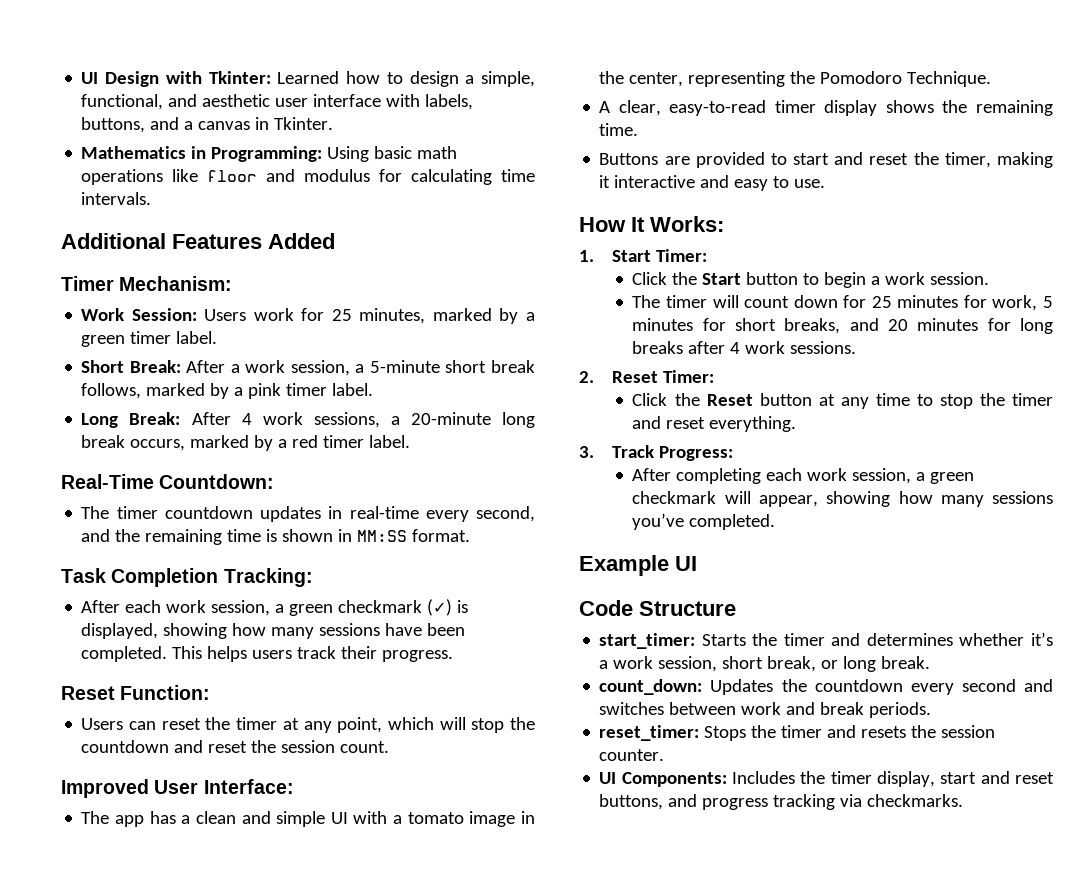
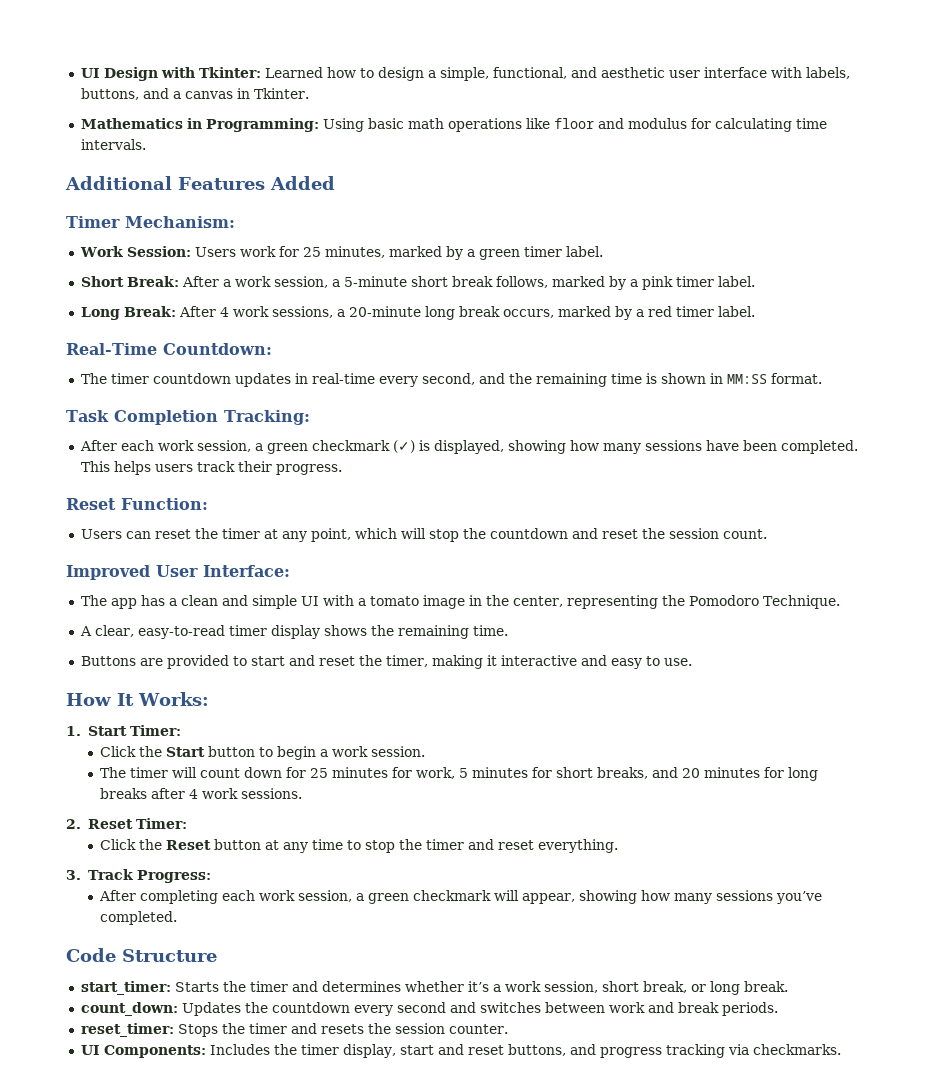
- Example UI

